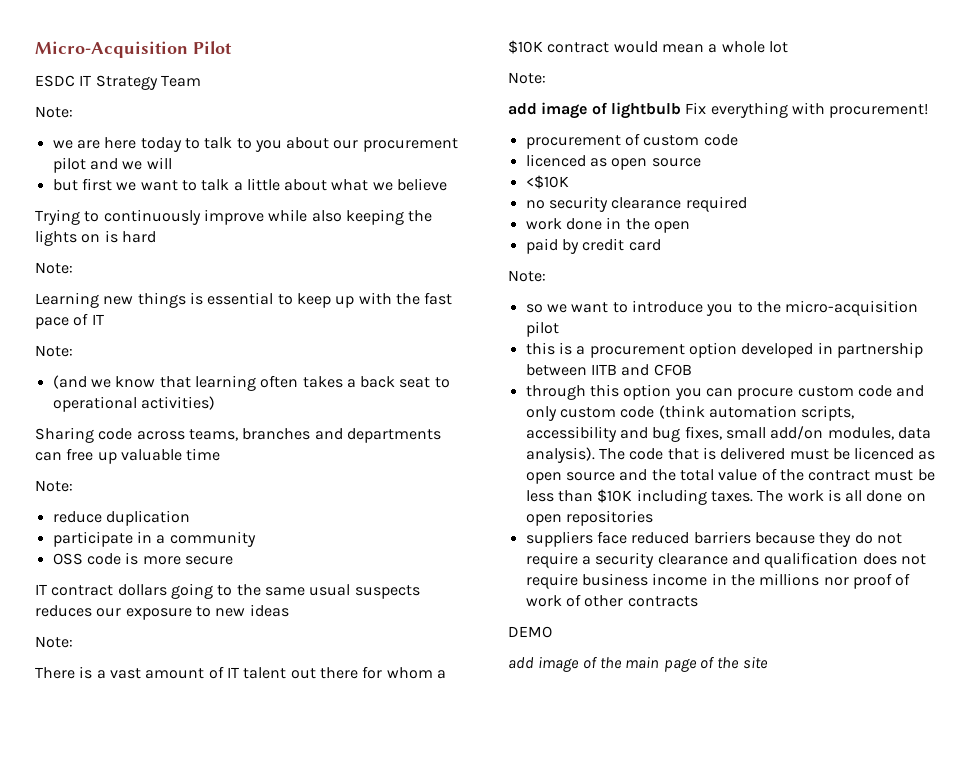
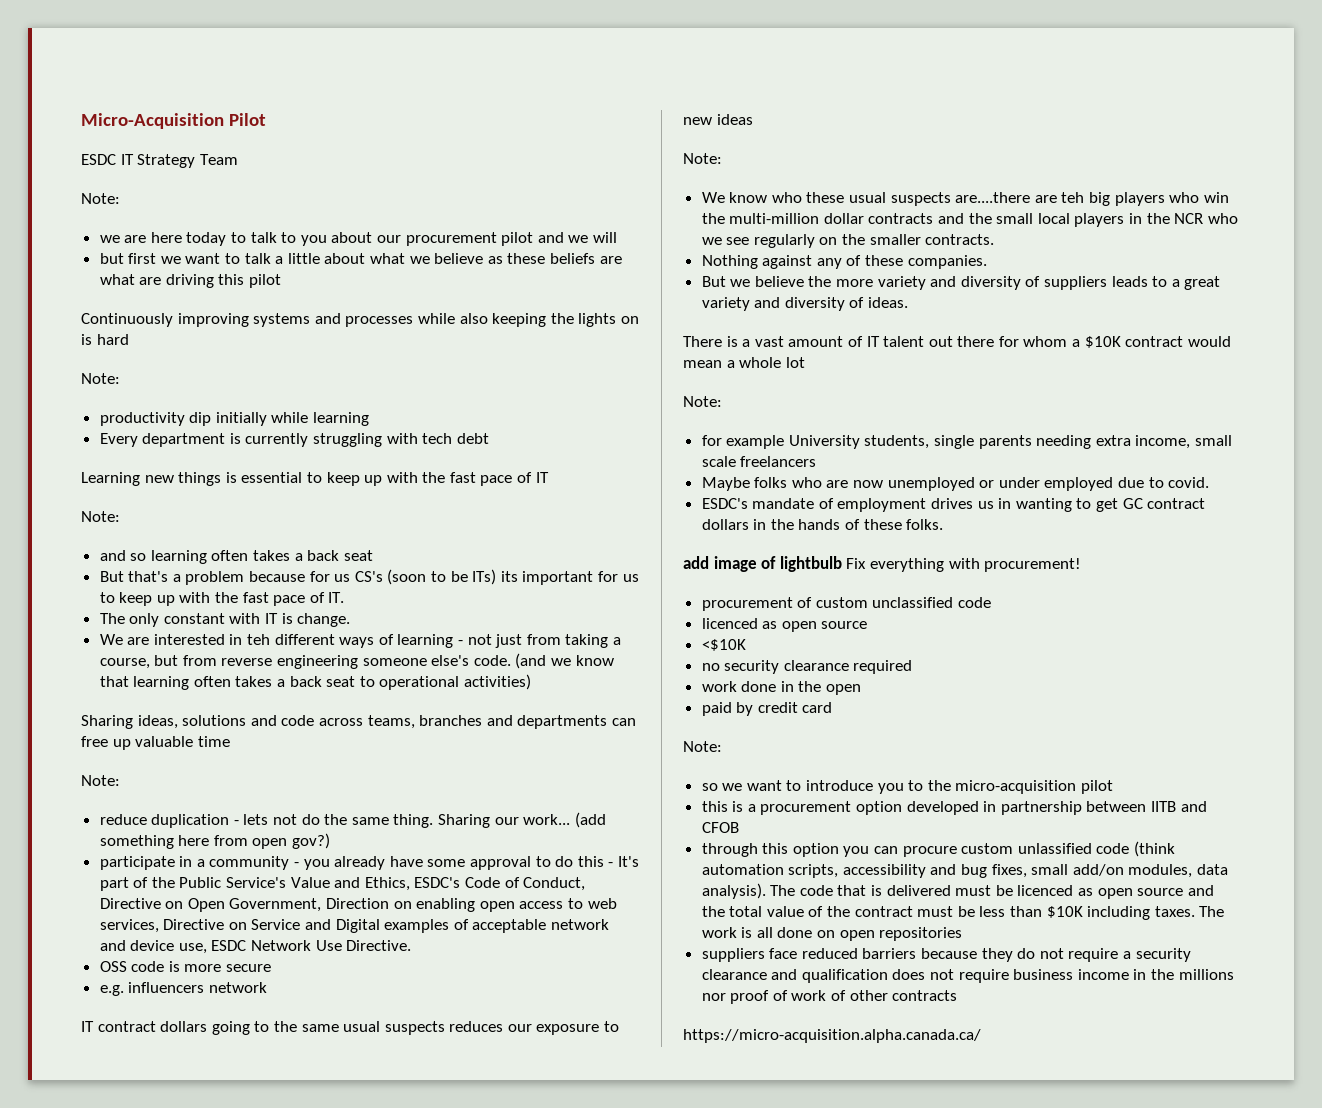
- but first we want to talk a little about what we believe
- Trying to continuously improve while also keeping the lights on is hard
+ but first we want to talk a little about what we believe as these beliefs are what are driving this pilot
+ Continuously improving systems and processes while also keeping the lights on is hard
+ productivity dip initially while learning
+ Every department is currently struggling with tech debt
+ and so learning often takes a back seat
+ But that's a problem because for us CS's (soon to be ITs) its important for us to keep up with the fast pace of IT.
+ The only constant with IT is change.
+ We are interested in teh different ways of learning - not just from taking a course, but from reverse engineering someone else's code.
- Sharing code across teams, branches and departments can free up valuable time
+ Sharing ideas, solutions and code across teams, branches and departments can free up valuable time
- reduce duplication
- participate in a community
+ reduce duplication - lets not do the same thing. Sharing our work... (add something here from open gov?)
+ participate in a community - you already have some approval to do this - It's part of the Public Service's Value and Ethics, ESDC's Code of Conduct, Directive on Open Government, Direction on enabling open access to web services, Directive on Service and Digital examples of acceptable network and device use, ESDC Network Use Directive.
+ e.g. influencers network
+ We know who these usual suspects are....there are teh big players who win the multi-million dollar contracts and the small local players in the NCR who we see regularly on the smaller contracts.
+ Nothing against any of these companies.
+ But we believe the more variety and diversity of suppliers leads to a great variety and diversity of ideas.
+ for example University students, single parents needing extra income, small scale freelancers
+ Maybe folks who are now unemployed or under employed due to covid.
+ ESDC's mandate of employment drives us in wanting to get GC contract dollars in the hands of these folks.
- procurement of custom code
+ procurement of custom unclassified code
- through this option you can procure custom code and only custom code (think automation scripts, accessibility and bug fixes, small add/on modules, data analysis).
+ through this option you can procure custom unlassified code (think automation scripts, accessibility and bug fixes, small add/on modules, data analysis).
- DEMO
- add image of the main page of the site
+ https://micro-acquisition.alpha.canada.ca/

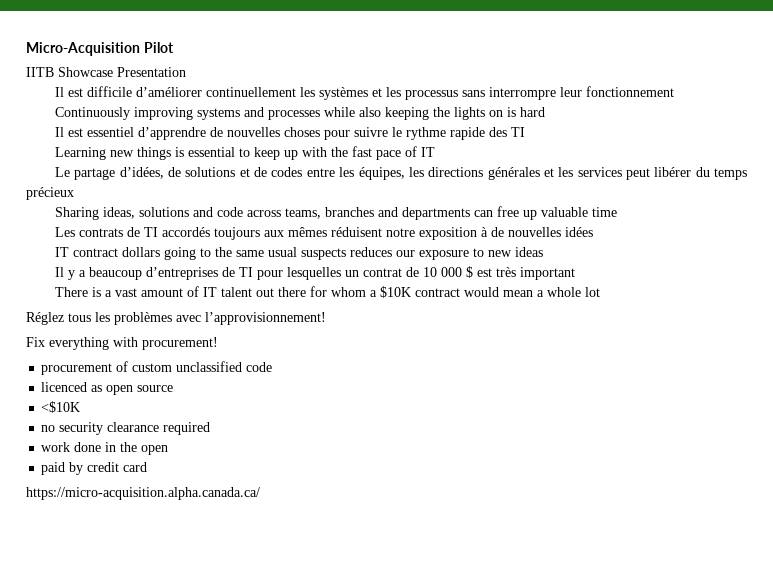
- ESDC IT Strategy Team
- Note:
- we are here today to talk to you about our procurement pilot and we will
- but first we want to talk a little about what we believe as these beliefs are what are driving this pilot
+ IITB Showcase Presentation
+ Il est difficile d’améliorer continuellement les systèmes et les processus sans interrompre leur fonctionnement
  Continuously improving systems and processes while also keeping the lights on is hard
- Note:
- productivity dip initially while learning
- Every department is currently struggling with tech debt
+ Il est essentiel d’apprendre de nouvelles choses pour suivre le rythme rapide des TI
  Learning new things is essential to keep up with the fast pace of IT
- Note:
- and so learning often takes a back seat
- But that's a problem because for us CS's (soon to be ITs) its important for us to keep up with the fast pace of IT.
- The only constant with IT is change.
- We are interested in teh different ways of learning - not just from taking a course, but from reverse engineering someone else's code. (and we know that learning often takes a back seat to operational activities)
+ Le partage d’idées, de solutions et de codes entre les équipes, les directions générales et les services peut libérer du temps précieux
  Sharing ideas, solutions and code across teams, branches and departments can free up valuable time
- Note:
- reduce duplication - lets not do the same thing. Sharing our work... (add something here from open gov?)
- participate in a community - you already have some approval to do this - It's part of the Public Service's Value and Ethics, ESDC's Code of Conduct, Directive on Open Government, Direction on enabling open access to web services, Directive on Service and Digital examples of acceptable network and device use, ESDC Network Use Directive.
- OSS code is more secure
- e.g. influencers network
+ Les contrats de TI accordés toujours aux mêmes réduisent notre exposition à de nouvelles idées
  IT contract dollars going to the same usual suspects reduces our exposure to new ideas
- Note:
- We know who these usual suspects are....there are teh big players who win the multi-million dollar contracts and the small local players in the NCR who we see regularly on the smaller contracts.
- Nothing against any of these companies.
- But we believe the more variety and diversity of suppliers leads to a great variety and diversity of ideas.
+ Il y a beaucoup d’entreprises de TI pour lesquelles un contrat de 10 000 $ est très important
  There is a vast amount of IT talent out there for whom a $10K contract would mean a whole lot
- Note:
- for example University students, single parents needing extra income, small scale freelancers
- Maybe folks who are now unemployed or under employed due to covid.
- ESDC's mandate of employment drives us in wanting to get GC contract dollars in the hands of these folks.
- add image of lightbulb Fix everything with procurement!
+ Réglez tous les problèmes avec l’approvisionnement!
+ Fix everything with procurement!
  paid by credit card
- Note:
- so we want to introduce you to the micro-acquisition pilot
- this is a procurement option developed in partnership between IITB and CFOB
- through this option you can procure custom unlassified code (think automation scripts, accessibility and bug fixes, small add/on modules, data analysis). The code that is delivered must be licenced as open source and the total value of the contract must be less than $10K including taxes. The work is all done on open repositories
- suppliers face reduced barriers because they do not require a security clearance and qualification does not require business income in the millions nor proof of work of other contracts

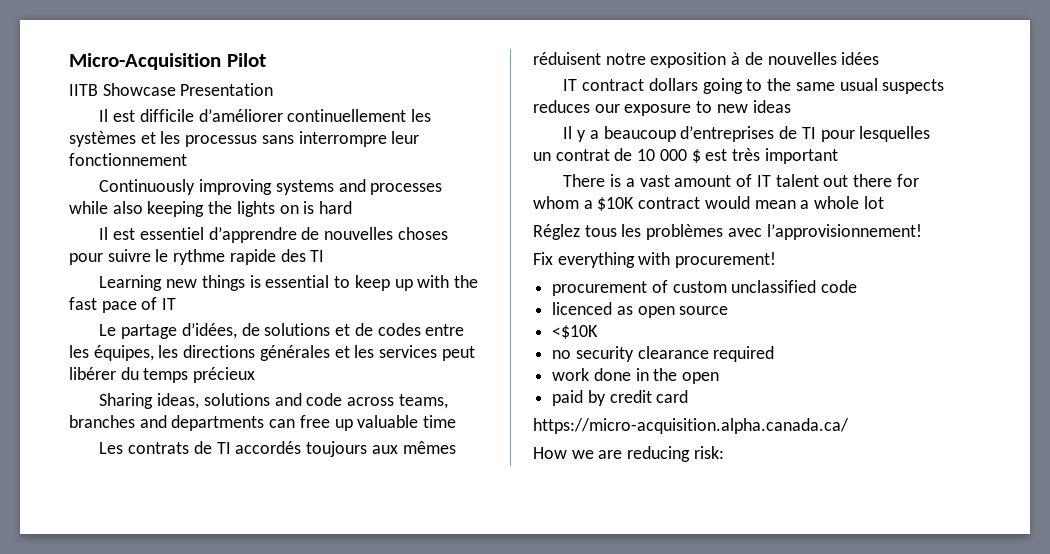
+ How we are reducing risk:

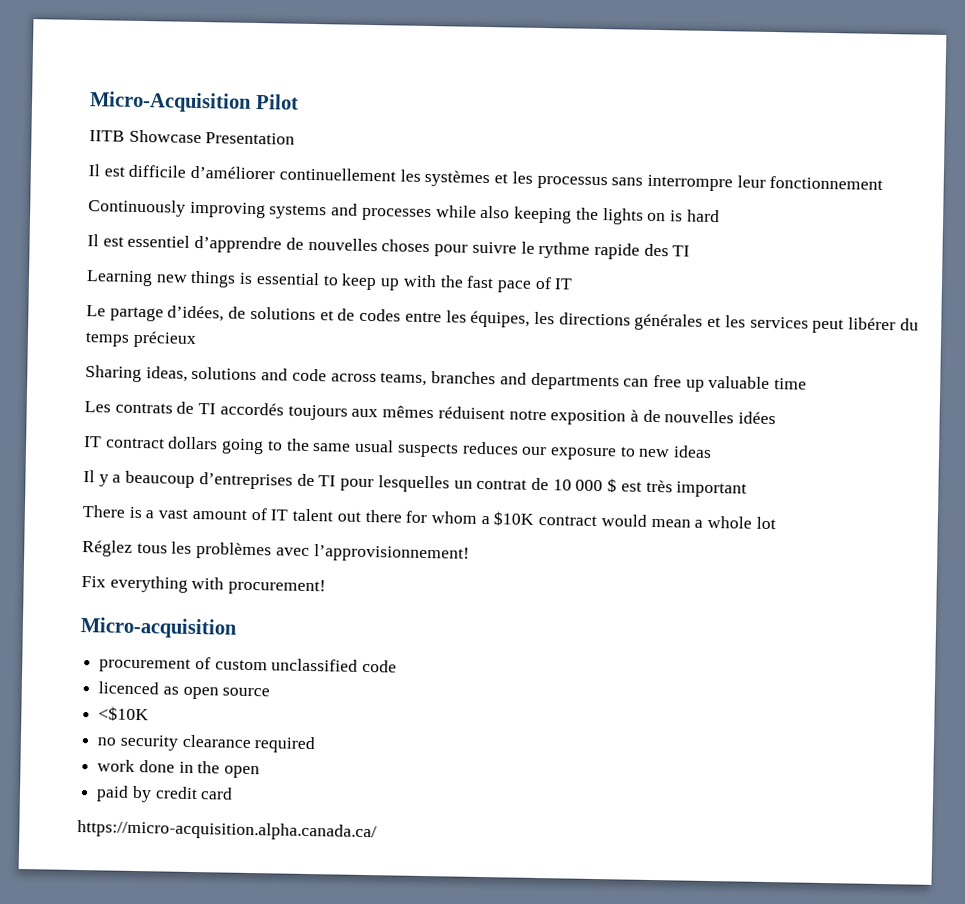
+ Micro-acquisition
- How we are reducing risk:

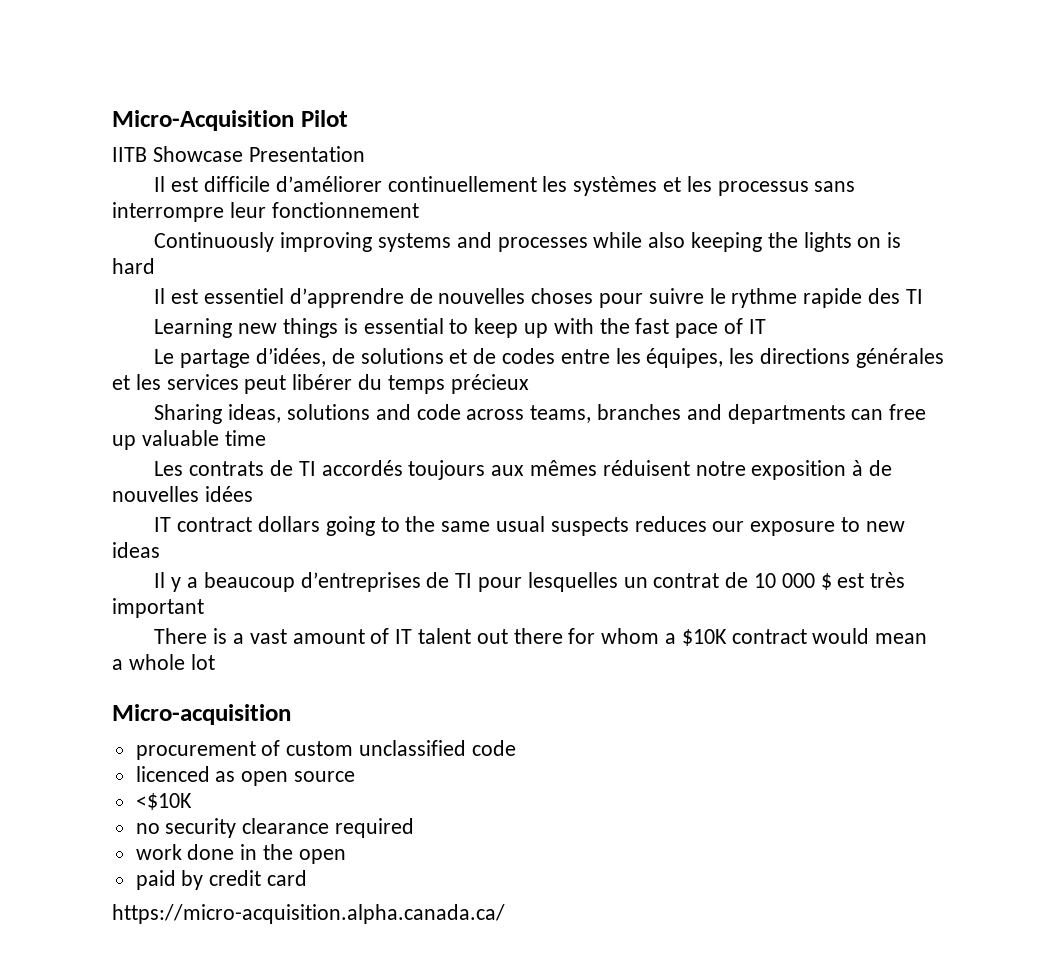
- Réglez tous les problèmes avec l’approvisionnement!
- Fix everything with procurement!

